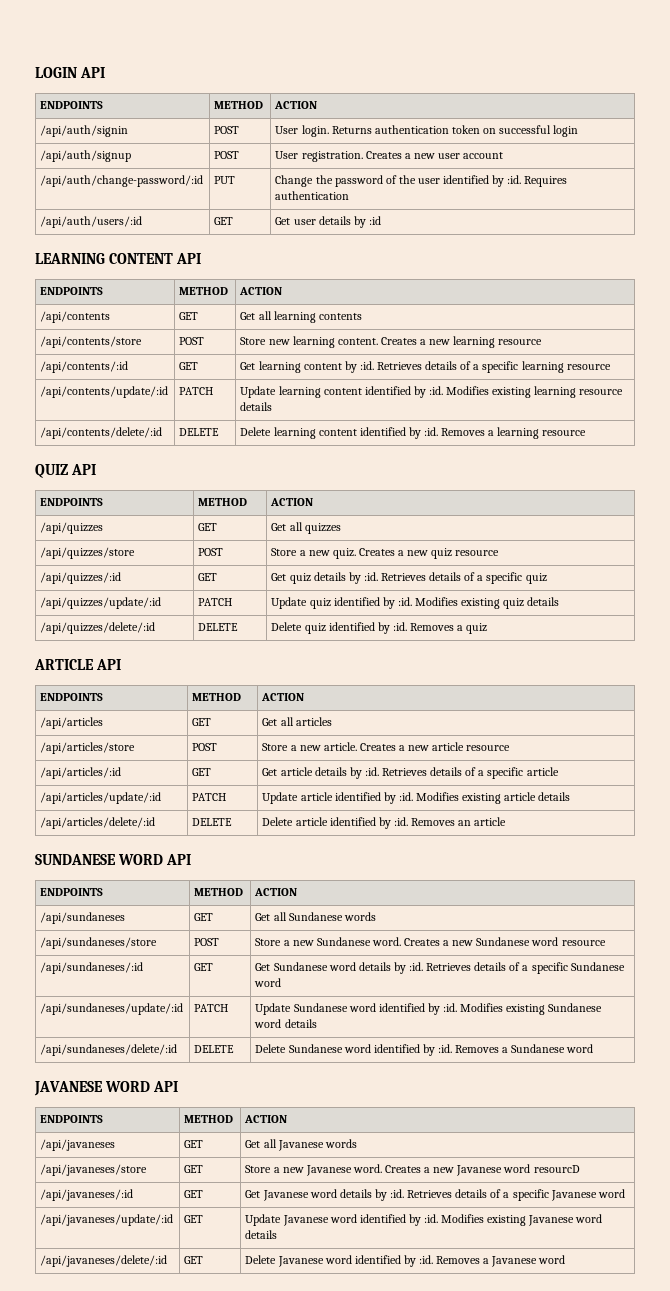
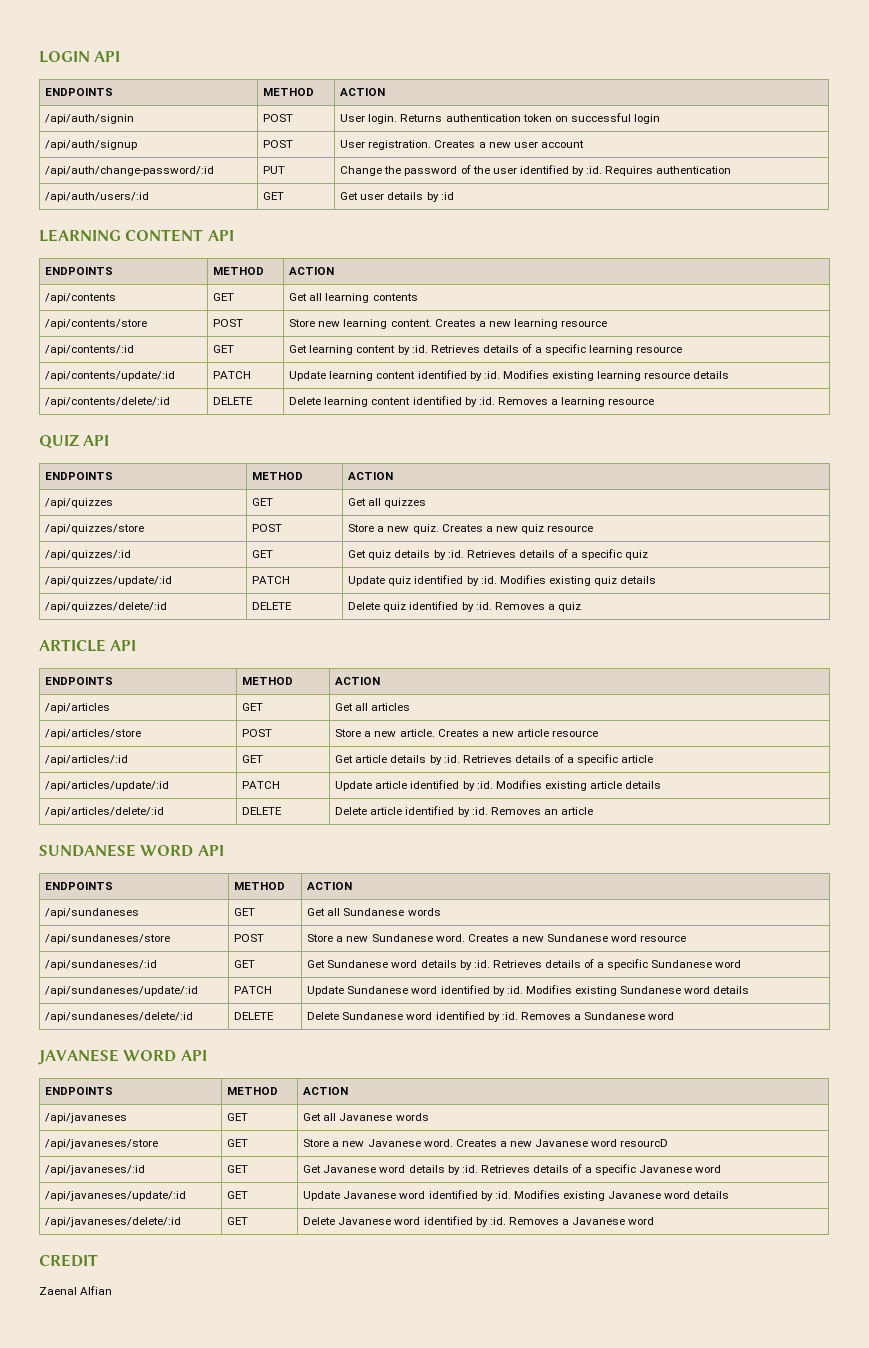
+ CREDIT
+ Zaenal Alfian

